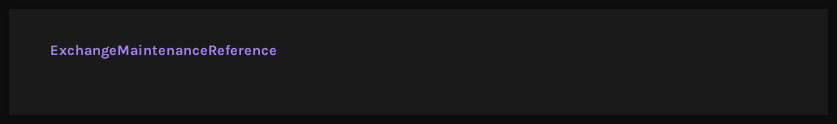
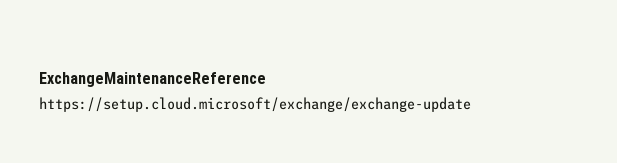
+ https://setup.cloud.microsoft/exchange/exchange-update

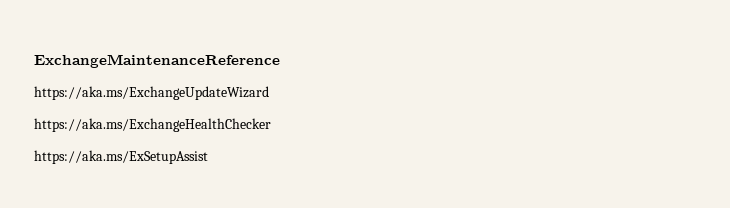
- https://setup.cloud.microsoft/exchange/exchange-update
+ https://aka.ms/ExchangeUpdateWizard
+ https://aka.ms/ExchangeHealthChecker
+ https://aka.ms/ExSetupAssist

